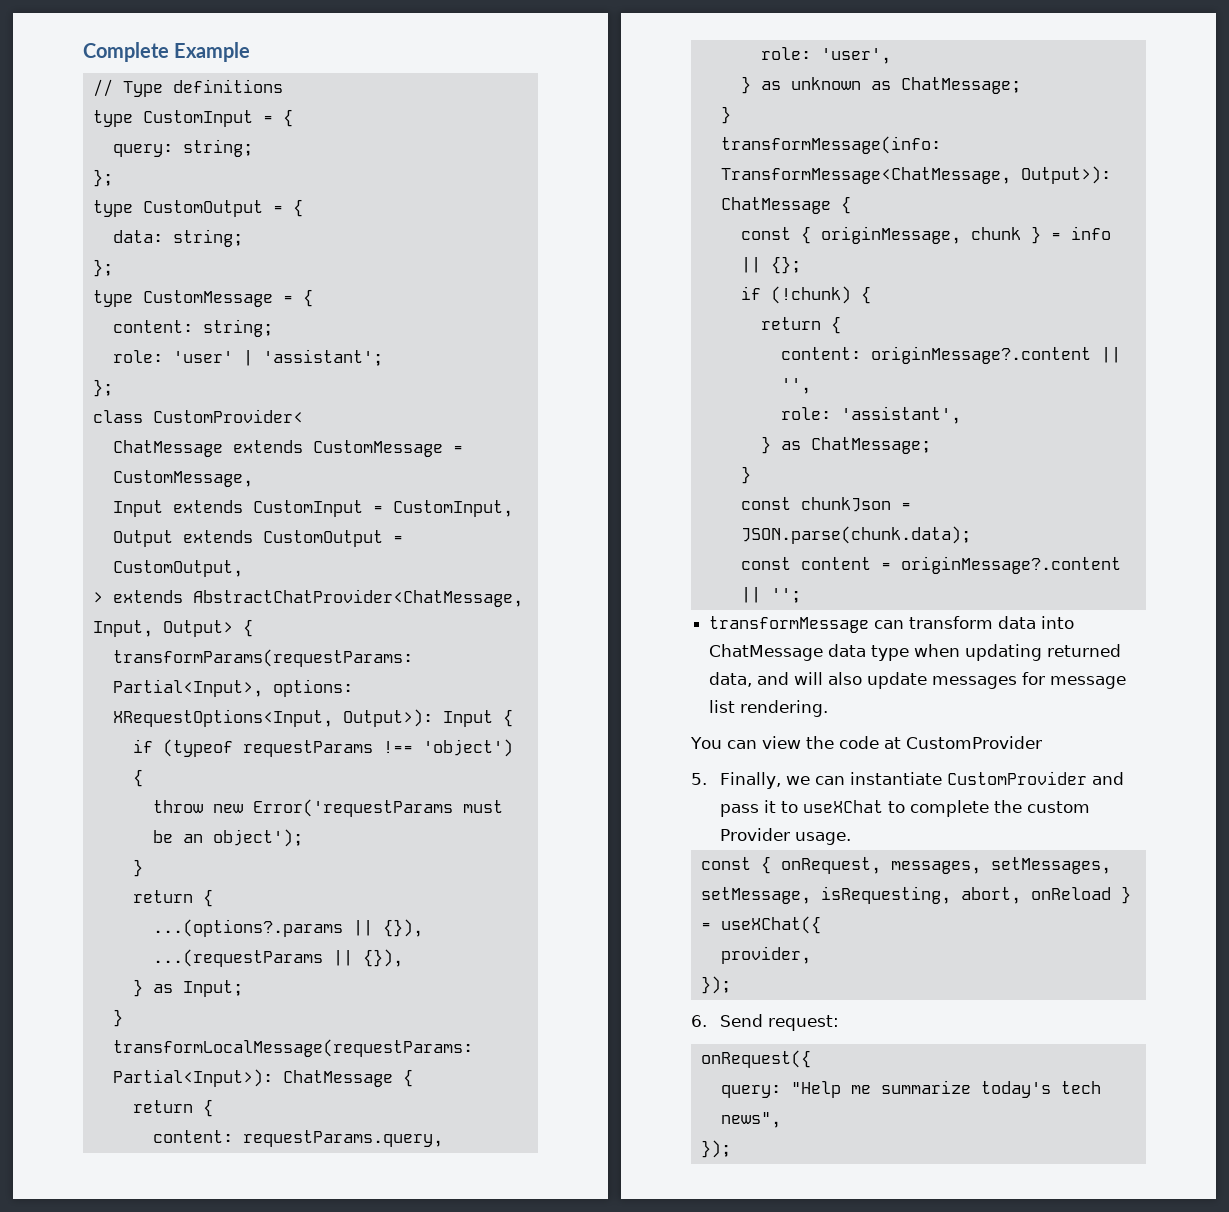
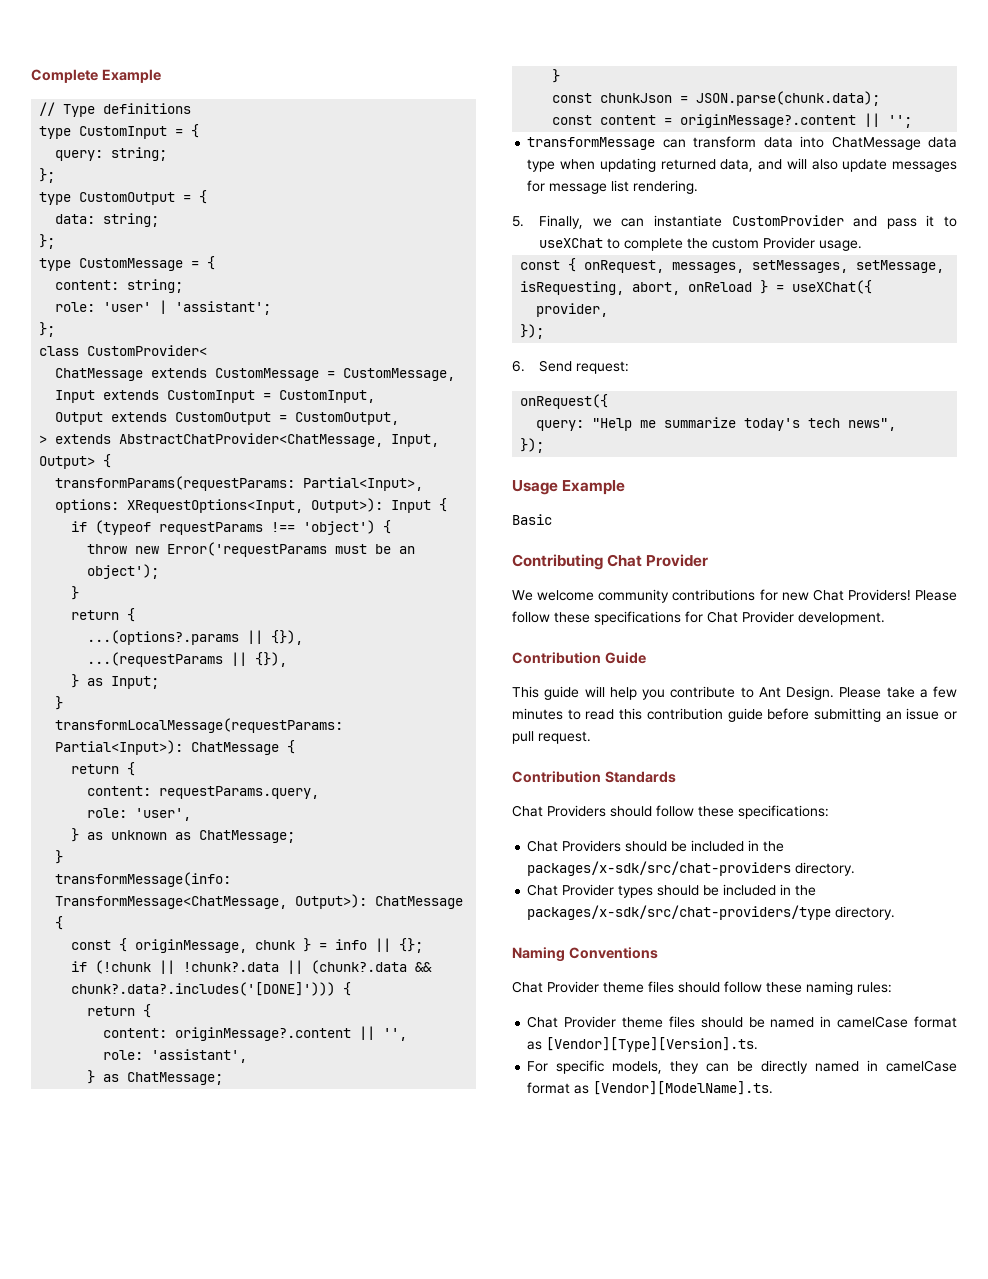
- if (!chunk) {
+ if (!chunk || !chunk?.data || (chunk?.data && chunk?.data?.includes('[DONE]'))) {
- You can view the code at CustomProvider
+ Usage Example
+ Basic
+ Contributing Chat Provider
+ We welcome community contributions for new Chat Providers! Please follow these specifications for Chat Provider development.
+ Contribution Guide
+ This guide will help you contribute to Ant Design. Please take a few minutes to read this contribution guide before submitting an issue or pull request.
+ Contribution Standards
+ Chat Providers should follow these specifications:
+ Chat Providers should be included in the packages/x-sdk/src/chat-providers directory.
+ Chat Provider types should be included in the packages/x-sdk/src/chat-providers/type directory.
+ Naming Conventions
+ Chat Provider theme files should follow these naming rules:
+ Chat Provider theme files should be named in camelCase format as [Vendor][Type][Version].ts.
+ For specific models, they can be directly named in camelCase format as [Vendor][ModelName].ts.

